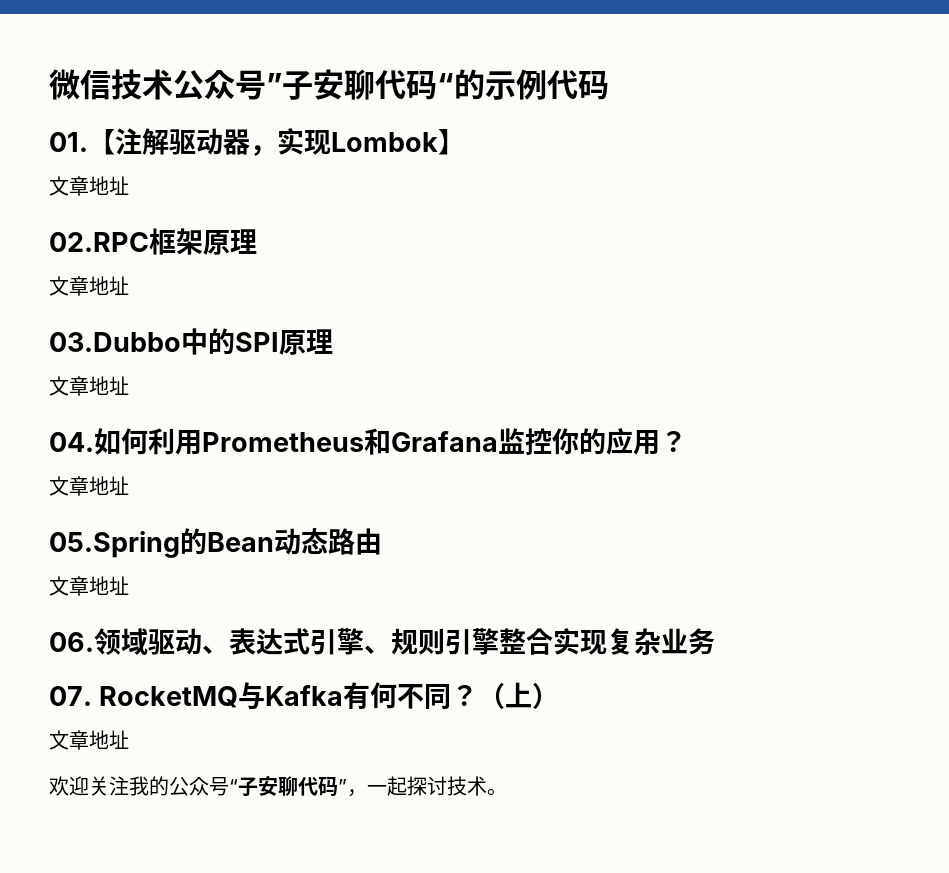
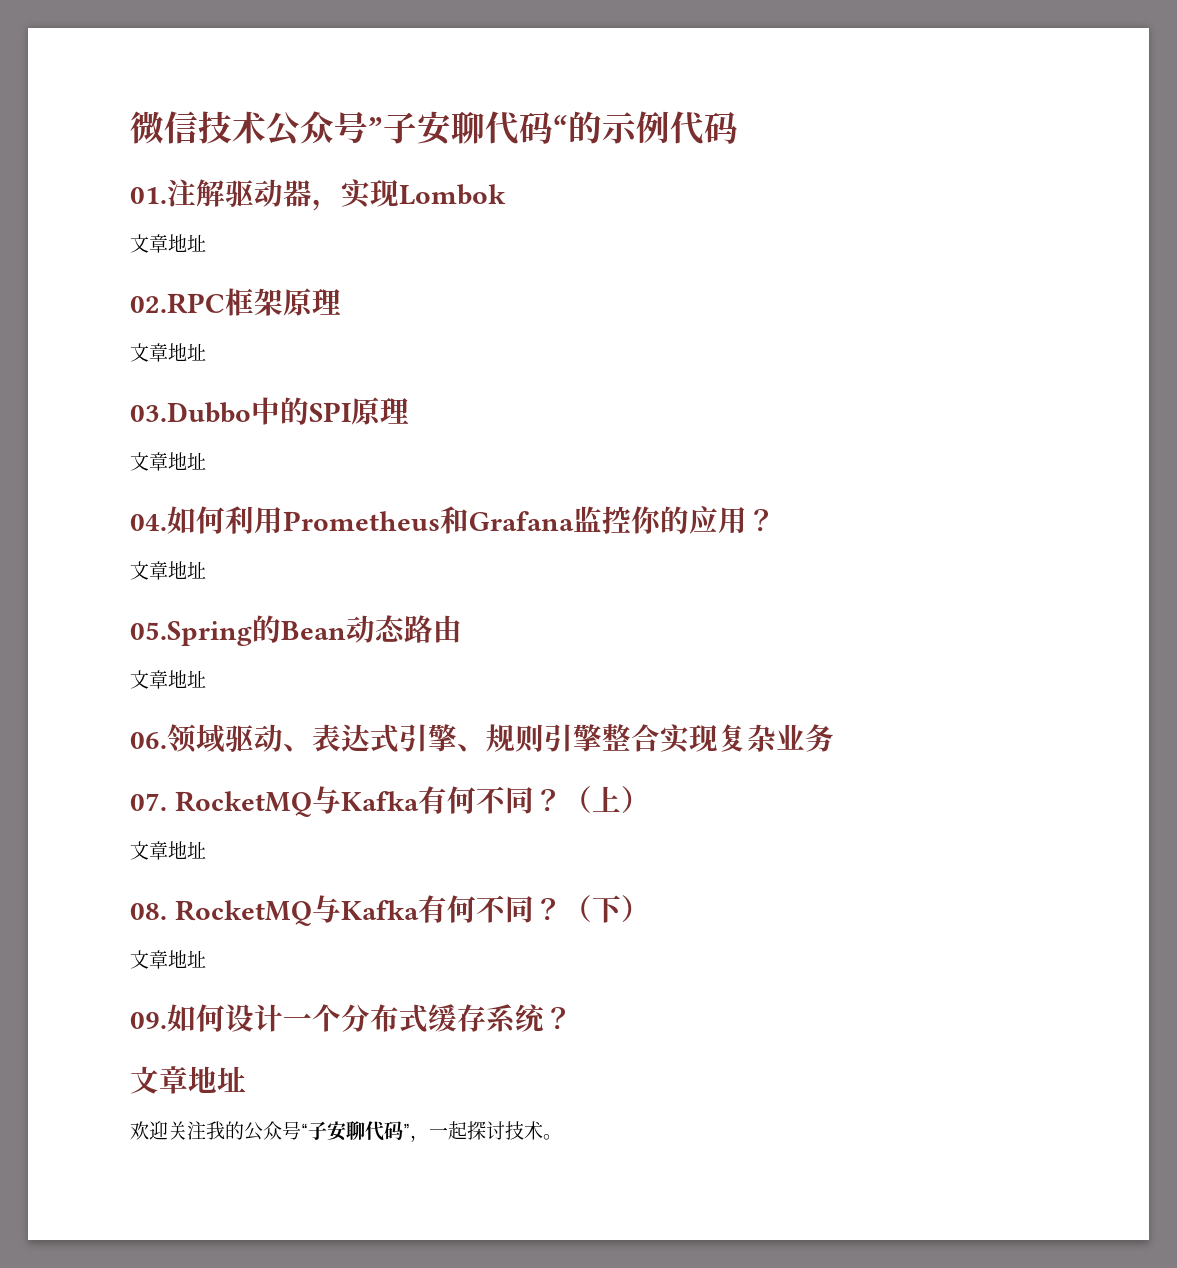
- 01.【注解驱动器，实现Lombok】
+ 01.注解驱动器，实现Lombok
+ 08. RocketMQ与Kafka有何不同？（下）
+ 文章地址
+ 09.如何设计一个分布式缓存系统？
+ 文章地址

